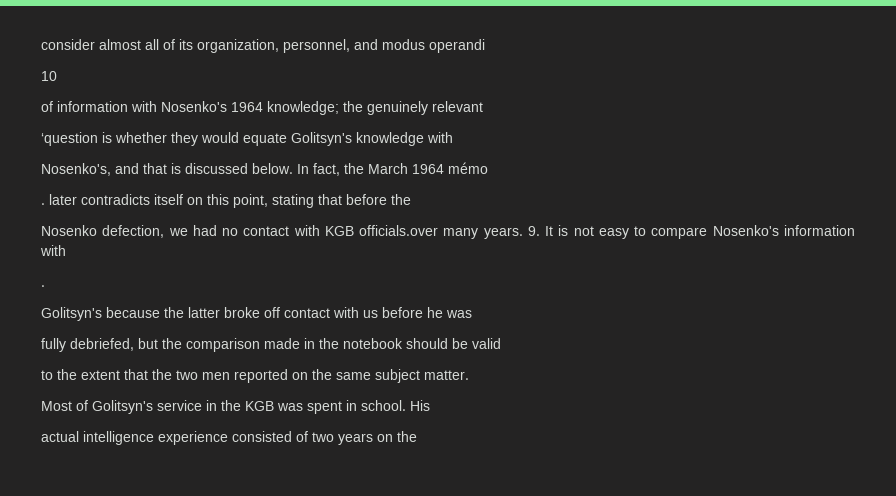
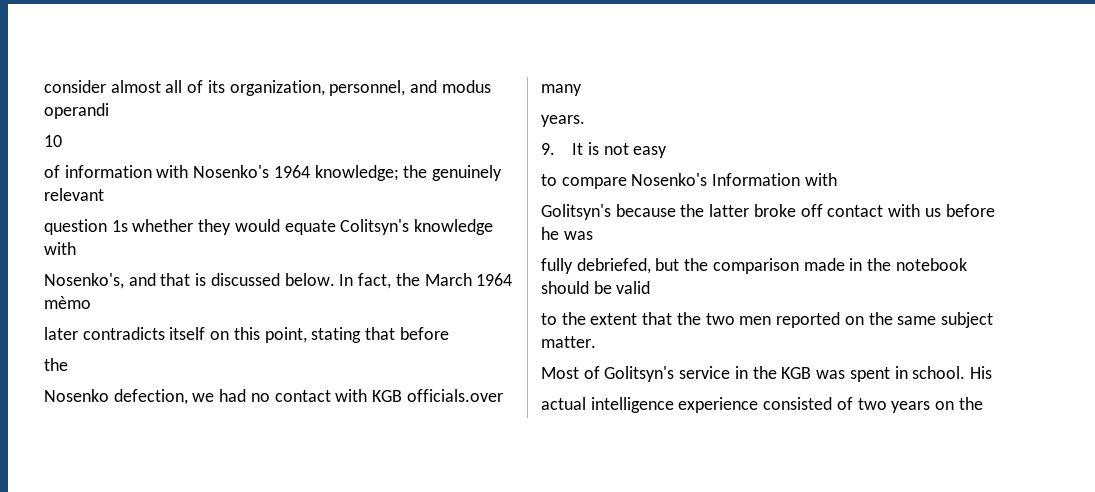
- ‘question is whether they would equate Golitsyn's knowledge with
+ question 1s whether they would equate Colitsyn's knowledge with
- In fact, the March 1964 mémo
- . later contradicts itself on this point, stating that before the
+ In fact, the March 1964 mèmo
+ later contradicts itself on this point, stating that before
+ the
- Nosenko defection, we had no contact with KGB officials.over many years. 9. It is not easy to compare Nosenko's information with
- .
+ Nosenko defection, we had no contact with KGB officials.over many
+ years.
+ 9. It is not easy
+ to compare Nosenko's Information with

